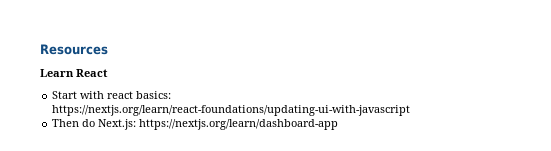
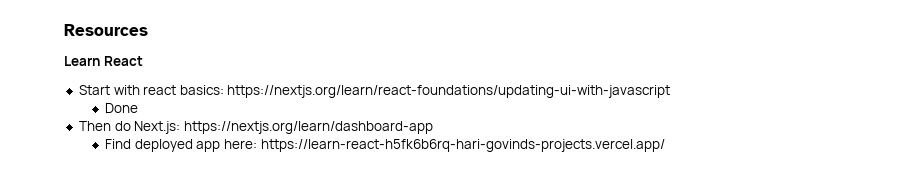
+ Done
+ Find deployed app here: https://learn-react-h5fk6b6rq-hari-govinds-projects.vercel.app/

